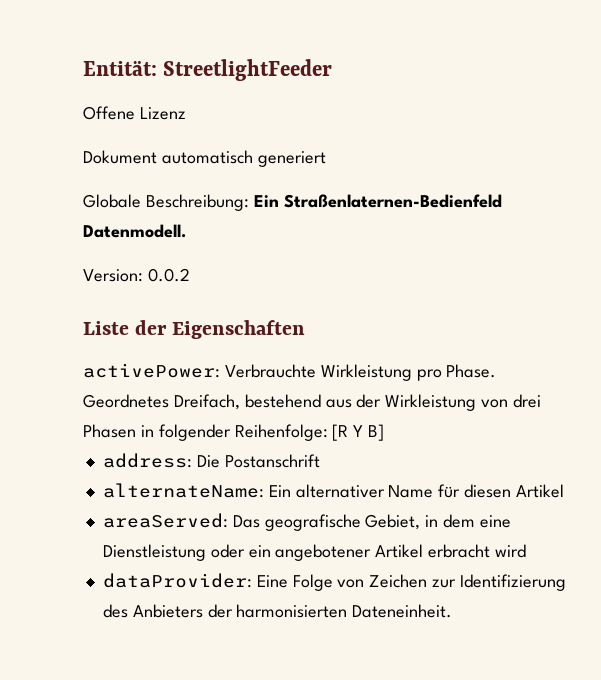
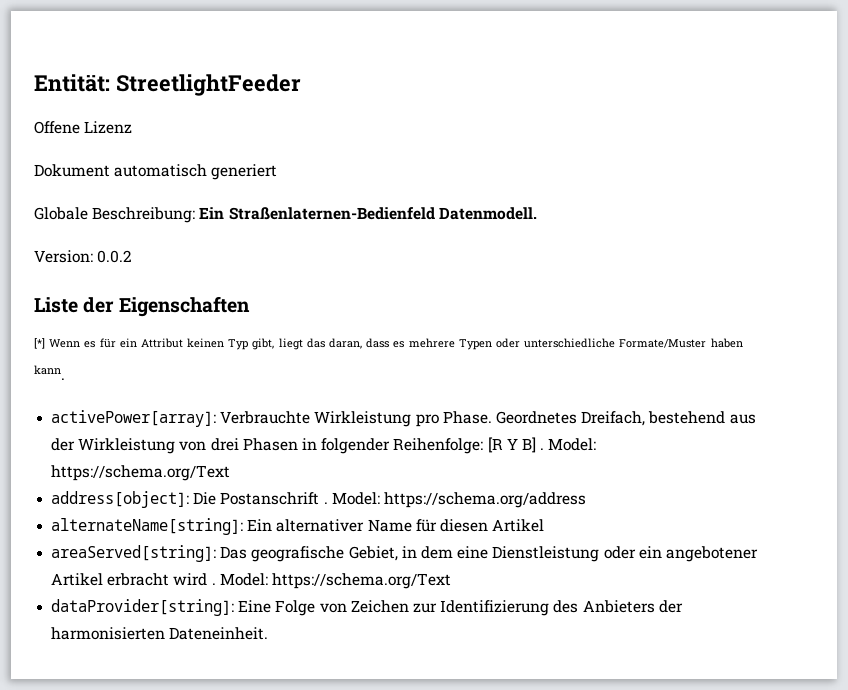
- activePower: Verbrauchte Wirkleistung pro Phase.
+ [*] Wenn es für ein Attribut keinen Typ gibt, liegt das daran, dass es mehrere Typen oder unterschiedliche Formate/Muster haben kann.
+ activePower[array]: Verbrauchte Wirkleistung pro Phase.
- Geordnetes Dreifach, bestehend aus der Wirkleistung von drei Phasen in folgender Reihenfolge: [R Y B]
- address: Die Postanschrift
- alternateName: Ein alternativer Name für diesen Artikel
+ Geordnetes Dreifach, bestehend aus der Wirkleistung von drei Phasen in folgender Reihenfolge: [R Y B] . Model: https://schema.org/Text
+ address[object]: Die Postanschrift . Model: https://schema.org/address
+ alternateName[string]: Ein alternativer Name für diesen Artikel
- areaServed: Das geografische Gebiet, in dem eine Dienstleistung oder ein angebotener Artikel erbracht wird
- dataProvider: Eine Folge von Zeichen zur Identifizierung des Anbieters der harmonisierten Dateneinheit.
+ areaServed[string]: Das geografische Gebiet, in dem eine Dienstleistung oder ein angebotener Artikel erbracht wird . Model: https://schema.org/Text
+ dataProvider[string]: Eine Folge von Zeichen zur Identifizierung des Anbieters der harmonisierten Dateneinheit.

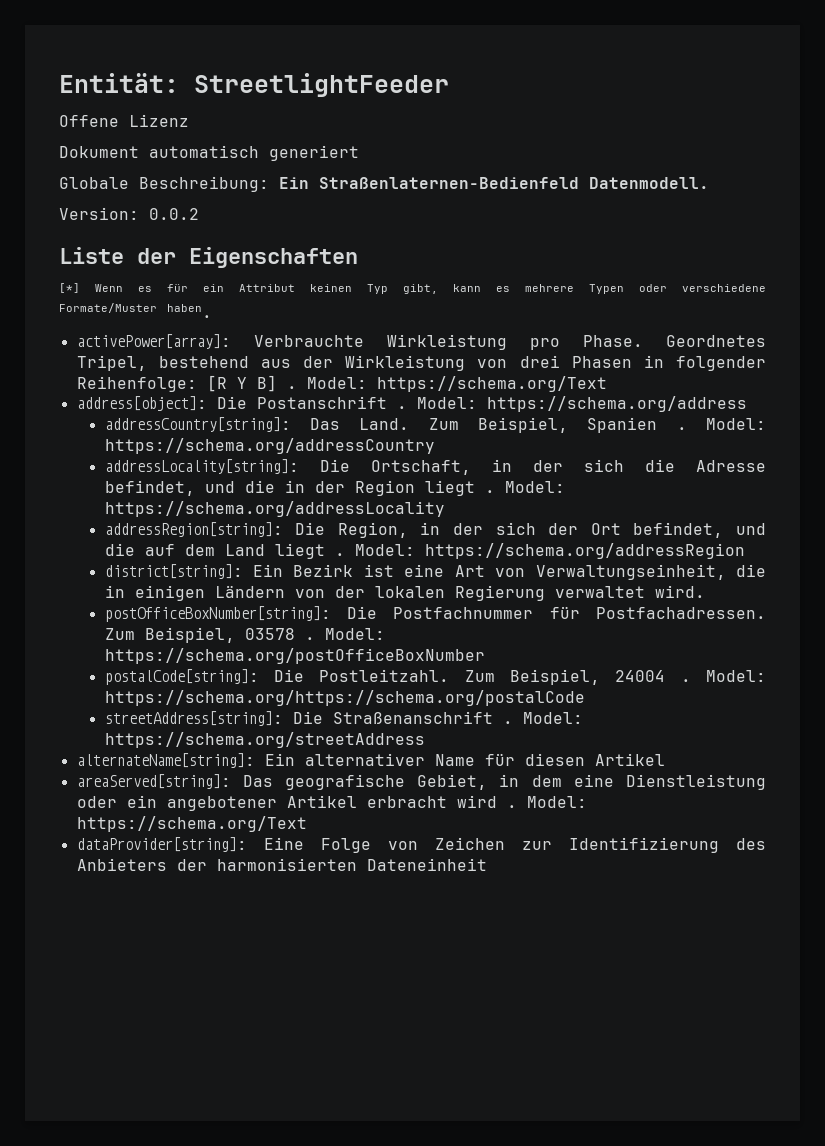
- [*] Wenn es für ein Attribut keinen Typ gibt, liegt das daran, dass es mehrere Typen oder unterschiedliche Formate/Muster haben kann.
+ [*] Wenn es für ein Attribut keinen Typ gibt, kann es mehrere Typen oder verschiedene Formate/Muster haben.
- Geordnetes Dreifach, bestehend aus der Wirkleistung von drei Phasen in folgender Reihenfolge: [R Y B] .
+ Geordnetes Tripel, bestehend aus der Wirkleistung von drei Phasen in folgender Reihenfolge: [R Y B] .
+ addressCountry[string]: Das Land. Zum Beispiel, Spanien . Model: https://schema.org/addressCountry
+ addressLocality[string]: Die Ortschaft, in der sich die Adresse befindet, und die in der Region liegt . Model: https://schema.org/addressLocality
+ addressRegion[string]: Die Region, in der sich der Ort befindet, und die auf dem Land liegt . Model: https://schema.org/addressRegion
+ district[string]: Ein Bezirk ist eine Art von Verwaltungseinheit, die in einigen Ländern von der lokalen Regierung verwaltet wird.
+ postOfficeBoxNumber[string]: Die Postfachnummer für Postfachadressen. Zum Beispiel, 03578 . Model: https://schema.org/postOfficeBoxNumber
+ postalCode[string]: Die Postleitzahl. Zum Beispiel, 24004 . Model: https://schema.org/https://schema.org/postalCode
+ streetAddress[string]: Die Straßenanschrift . Model: https://schema.org/streetAddress
- dataProvider[string]: Eine Folge von Zeichen zur Identifizierung des Anbieters der harmonisierten Dateneinheit.
+ dataProvider[string]: Eine Folge von Zeichen zur Identifizierung des Anbieters der harmonisierten Dateneinheit

